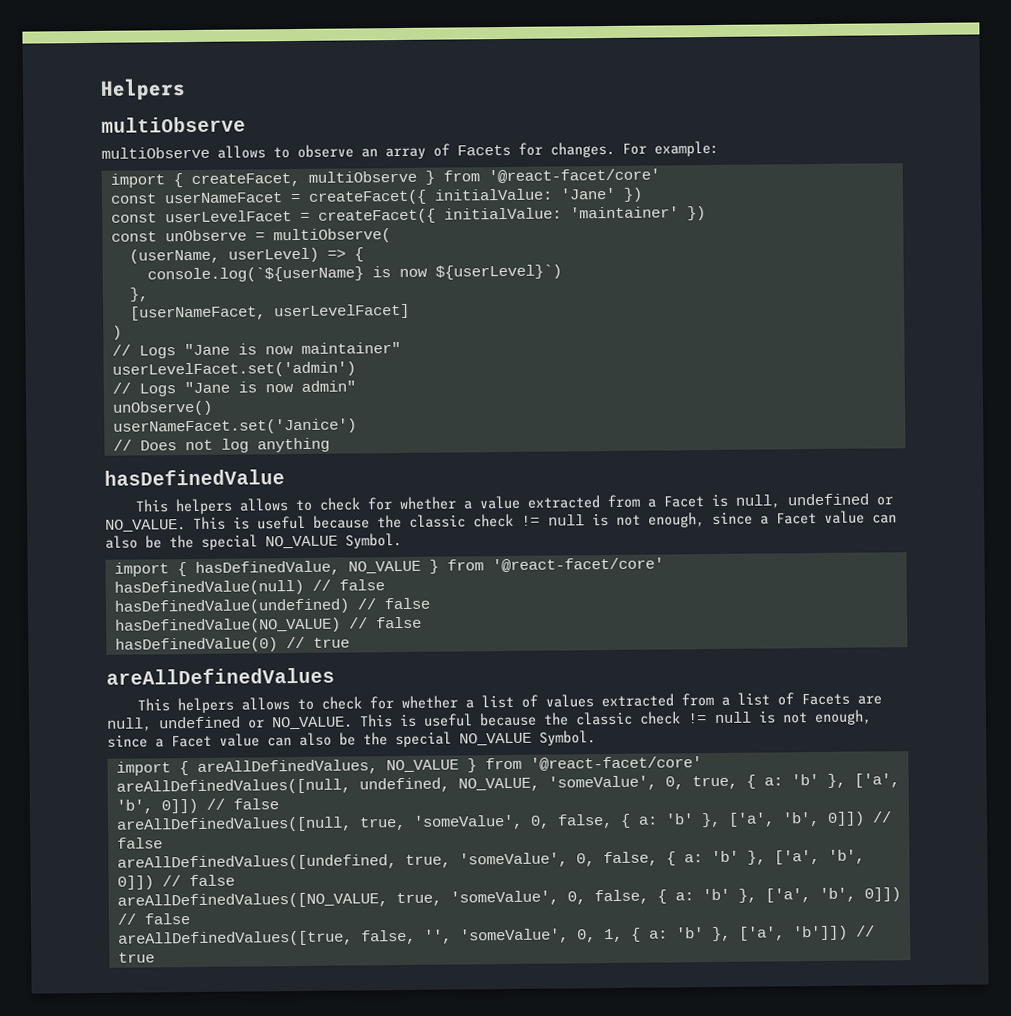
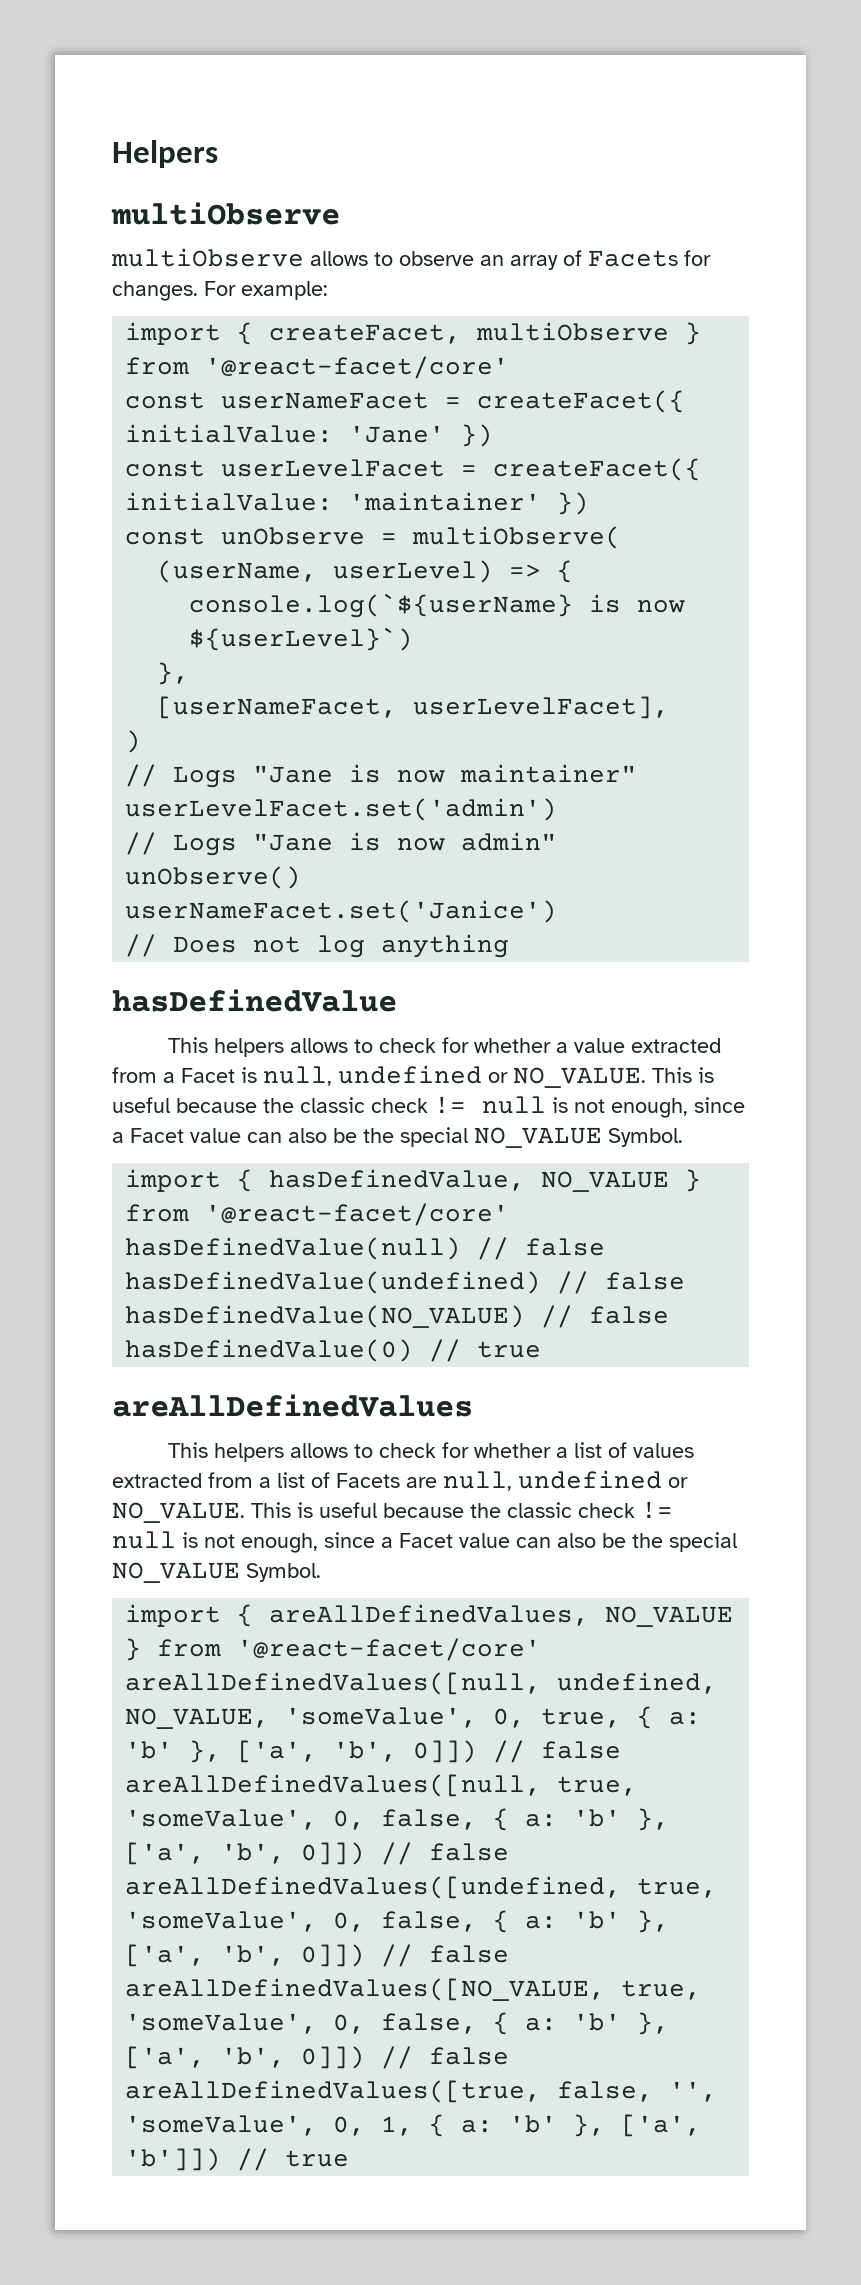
- [userNameFacet, userLevelFacet]
+ [userNameFacet, userLevelFacet],

